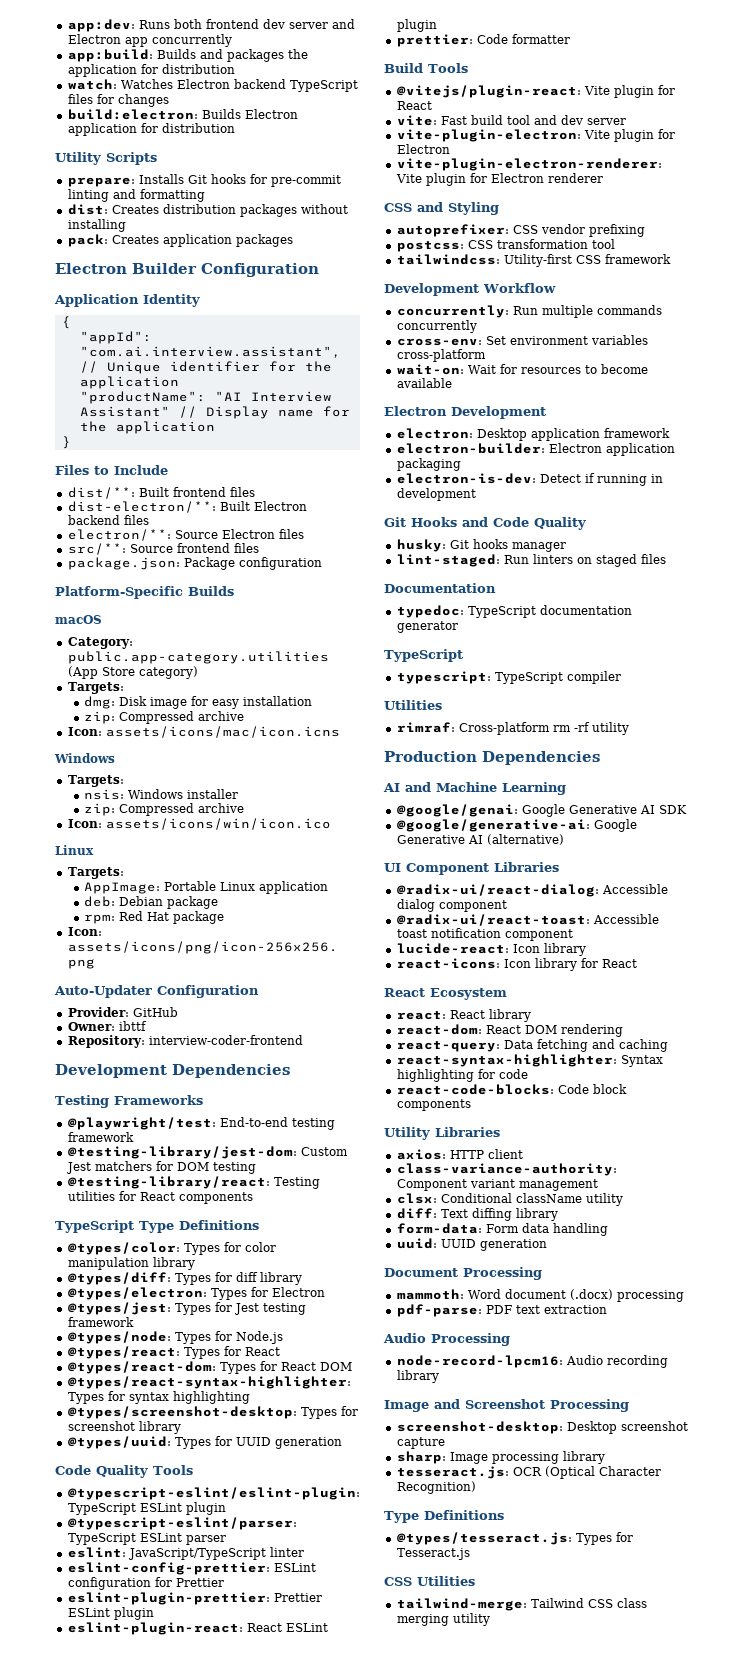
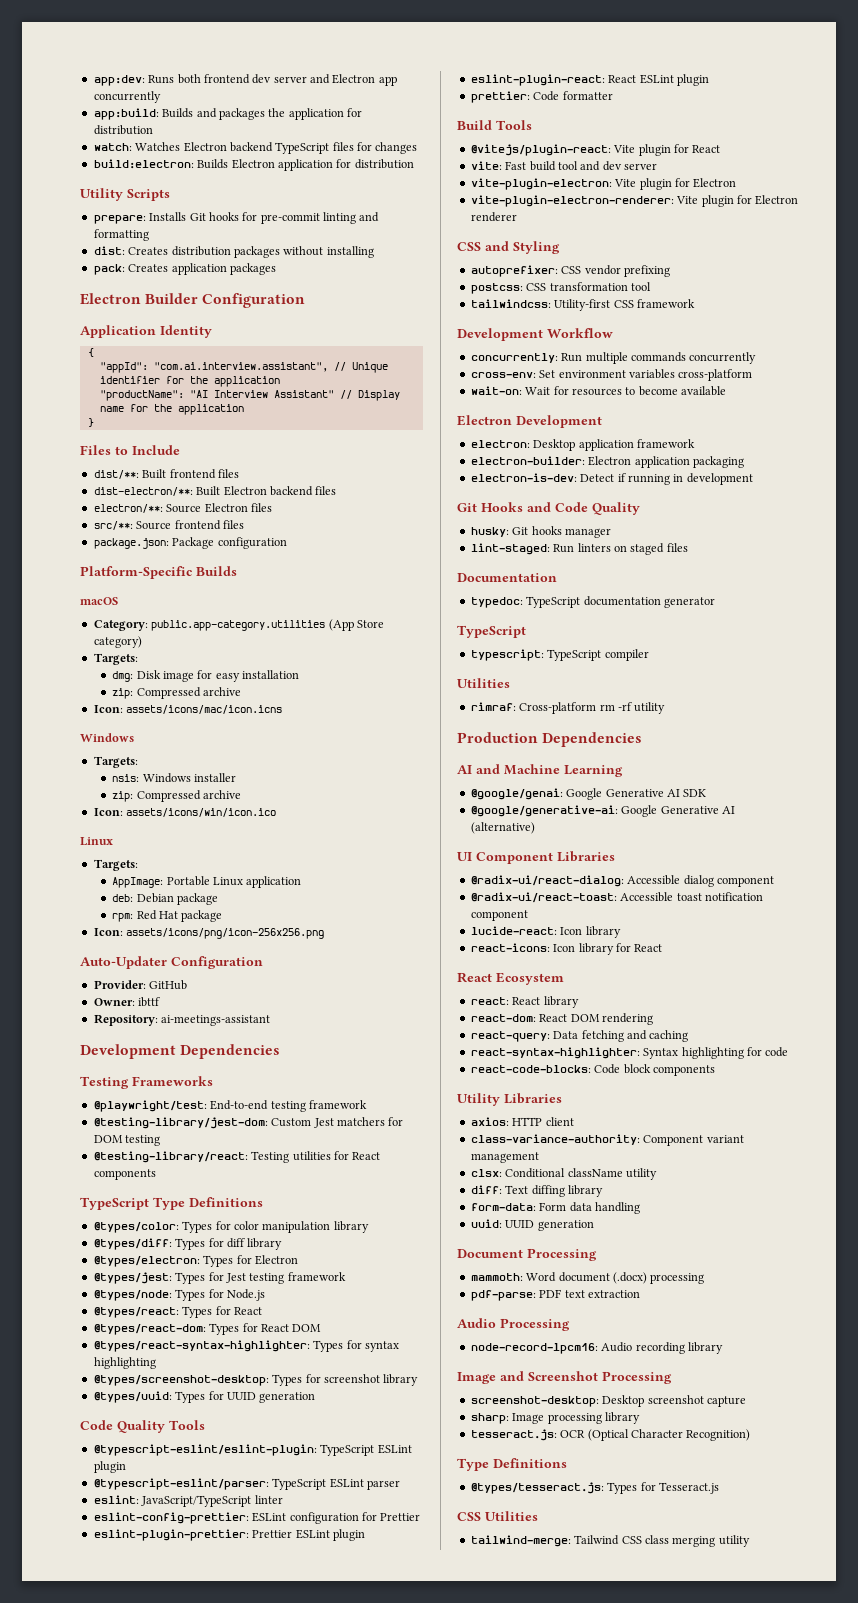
- Repository: interview-coder-frontend
+ Repository: ai-meetings-assistant

